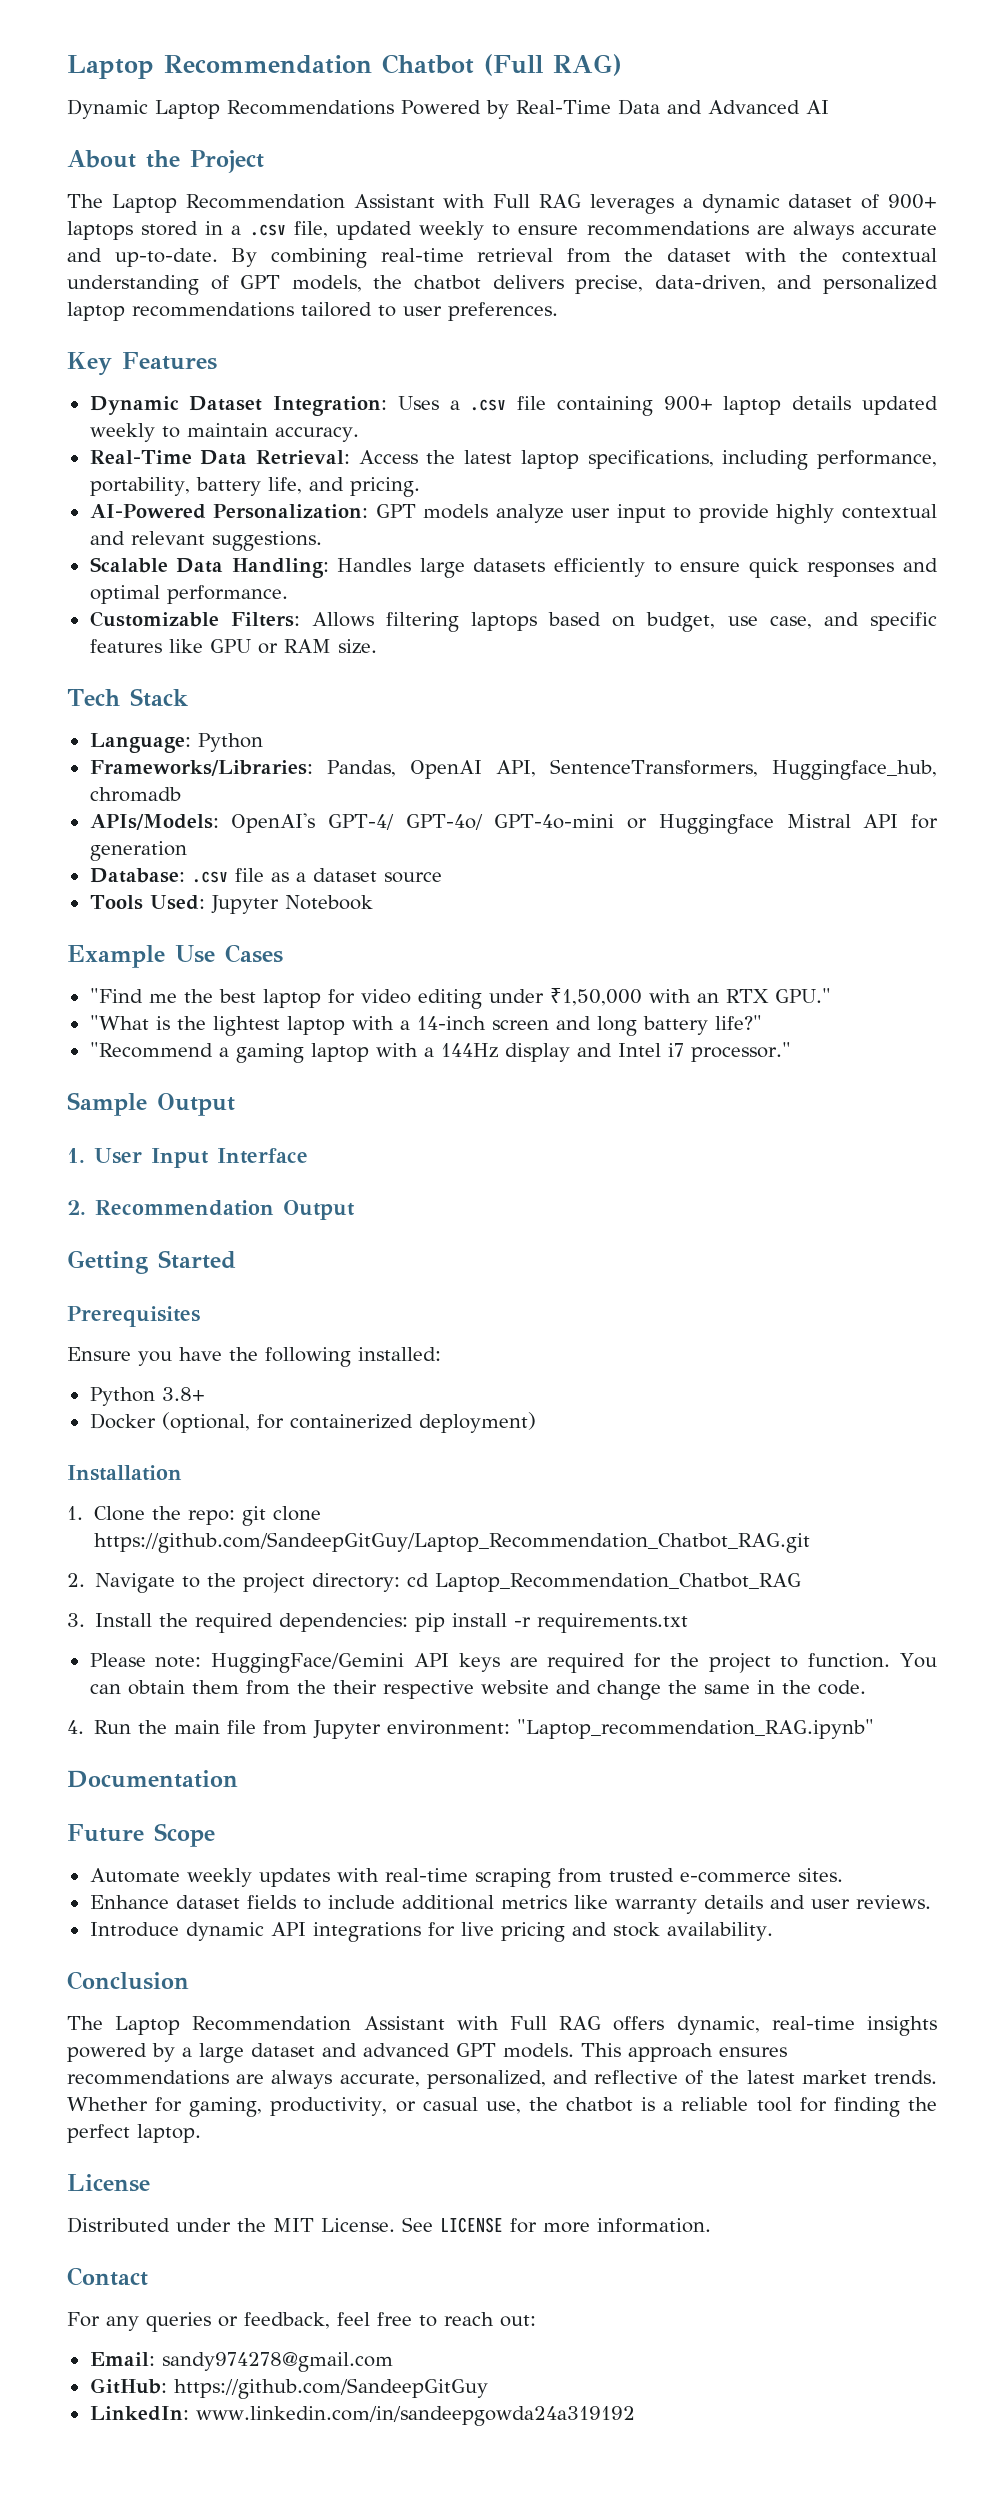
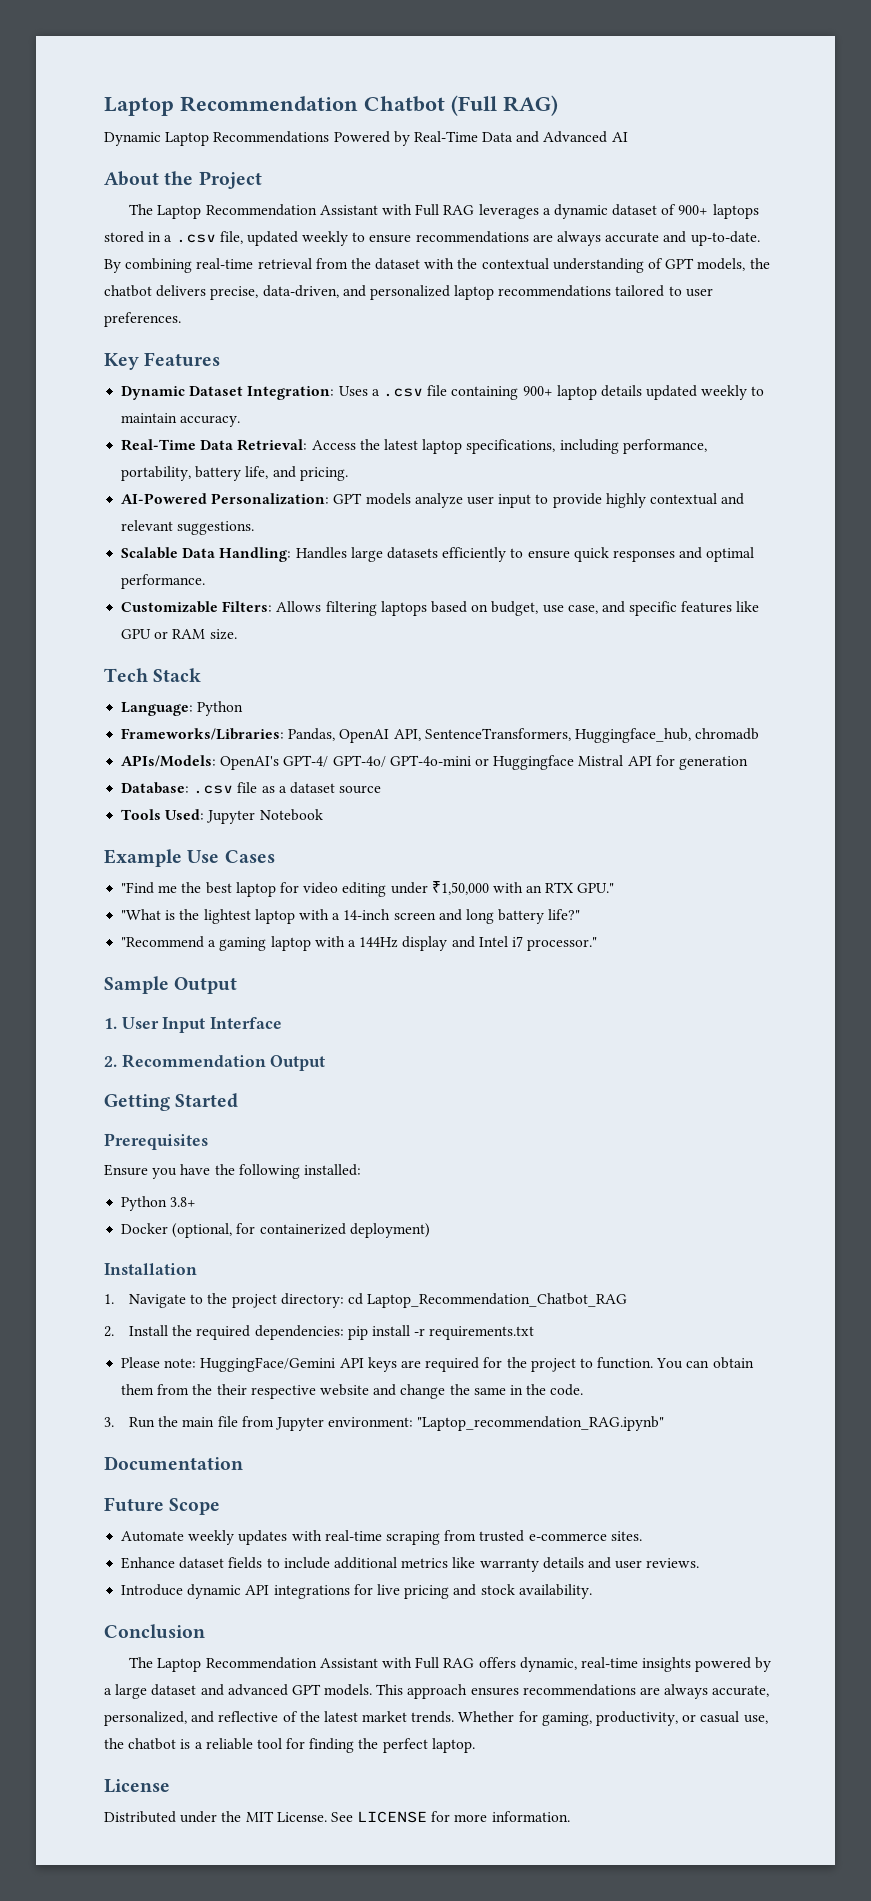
- 1. Clone the repo: git clone https://github.com/SandeepGitGuy/Laptop_Recommendation_Chatbot_RAG.git
- 2. Navigate to the project directory: cd Laptop_Recommendation_Chatbot_RAG
+ 1. Navigate to the project directory: cd Laptop_Recommendation_Chatbot_RAG
- 3. Install the required dependencies: pip install -r requirements.txt
+ 2. Install the required dependencies: pip install -r requirements.txt
- 4. Run the main file from Jupyter environment: "Laptop_recommendation_RAG.ipynb"
+ 3. Run the main file from Jupyter environment: "Laptop_recommendation_RAG.ipynb"
- Contact
- For any queries or feedback, feel free to reach out:
- Email: sandy974278@gmail.com
- GitHub: https://github.com/SandeepGitGuy
- LinkedIn: www.linkedin.com/in/sandeepgowda24a319192

